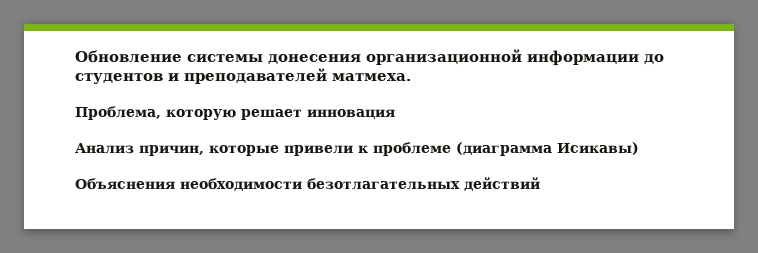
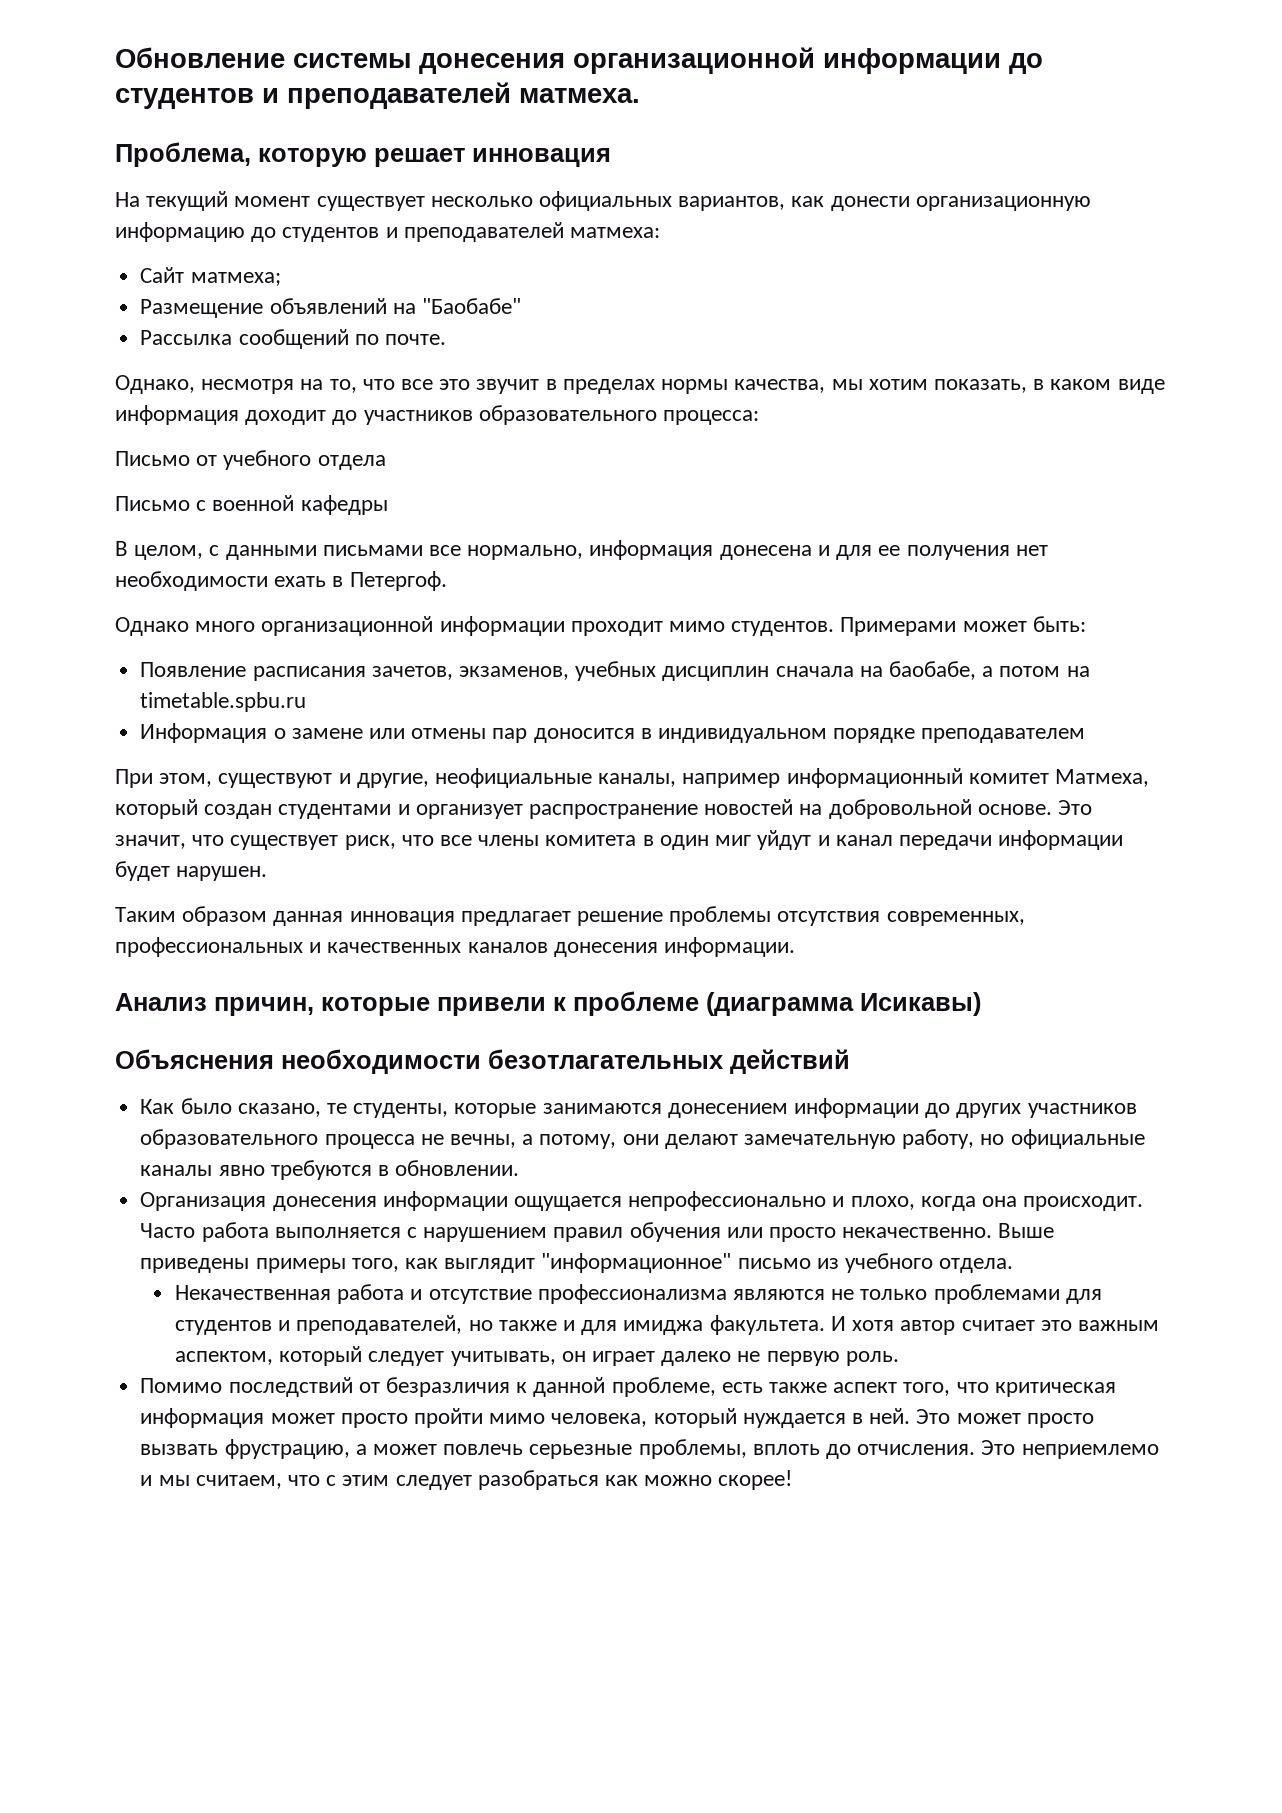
+ На текущий момент существует несколько официальных вариантов, как донести организационную информацию до студентов и преподавателей матмеха:
+ Сайт матмеха;
+ Размещение объявлений на "Баобабе"
+ Рассылка сообщений по почте.
+ Однако, несмотря на то, что все это звучит в пределах нормы качества, мы хотим показать, в каком виде информация доходит до участников образовательного процесса:
+ Письмо от учебного отдела
+ Письмо с военной кафедры
+ В целом, с данными письмами все нормально, информация донесена и для ее получения нет необходимости ехать в Петергоф.
+ Однако много организационной информации проходит мимо студентов. Примерами может быть:
+ Появление расписания зачетов, экзаменов, учебных дисциплин сначала на баобабе, а потом на timetable.spbu.ru
+ Информация о замене или отмены пар доносится в индивидуальном порядке преподавателем
+ При этом, существуют и другие, неофициальные каналы, например информационный комитет Матмеха, который создан студентами и организует распространение новостей на добровольной основе. Это значит, что существует риск, что все члены комитета в один миг уйдут и канал передачи информации будет нарушен.
+ Таким образом данная инновация предлагает решение проблемы отсутствия современных, профессиональных и качественных каналов донесения информации.
+ Как было сказано, те студенты, которые занимаются донесением информации до других участников образовательного процесса не вечны, а потому, они делают замечательную работу, но официальные каналы явно требуются в обновлении.
+ Организация донесения информации ощущается непрофессионально и плохо, когда она происходит. Часто работа выполняется с нарушением правил обучения или просто некачественно. Выше приведены примеры того, как выглядит "информационное" письмо из учебного отдела.
+ Некачественная работа и отсутствие профессионализма являются не только проблемами для студентов и преподавателей, но также и для имиджа факультета. И хотя автор считает это важным аспектом, который следует учитывать, он играет далеко не первую роль.
+ Помимо последствий от безразличия к данной проблеме, есть также аспект того, что критическая информация может просто пройти мимо человека, который нуждается в ней. Это может просто вызвать фрустрацию, а может повлечь серьезные проблемы, вплоть до отчисления. Это неприемлемо и мы считаем, что с этим следует разобраться как можно скорее!

